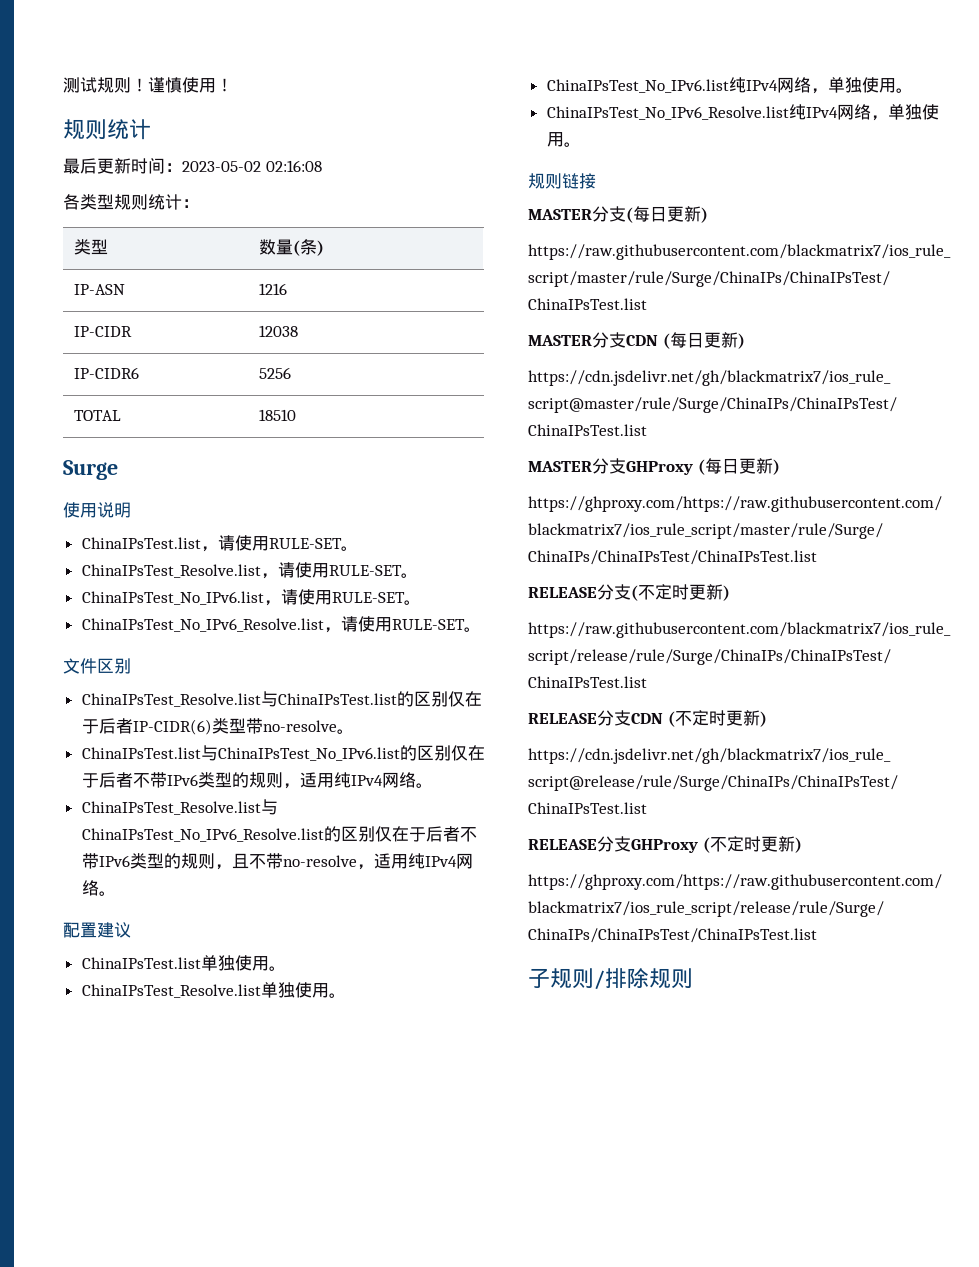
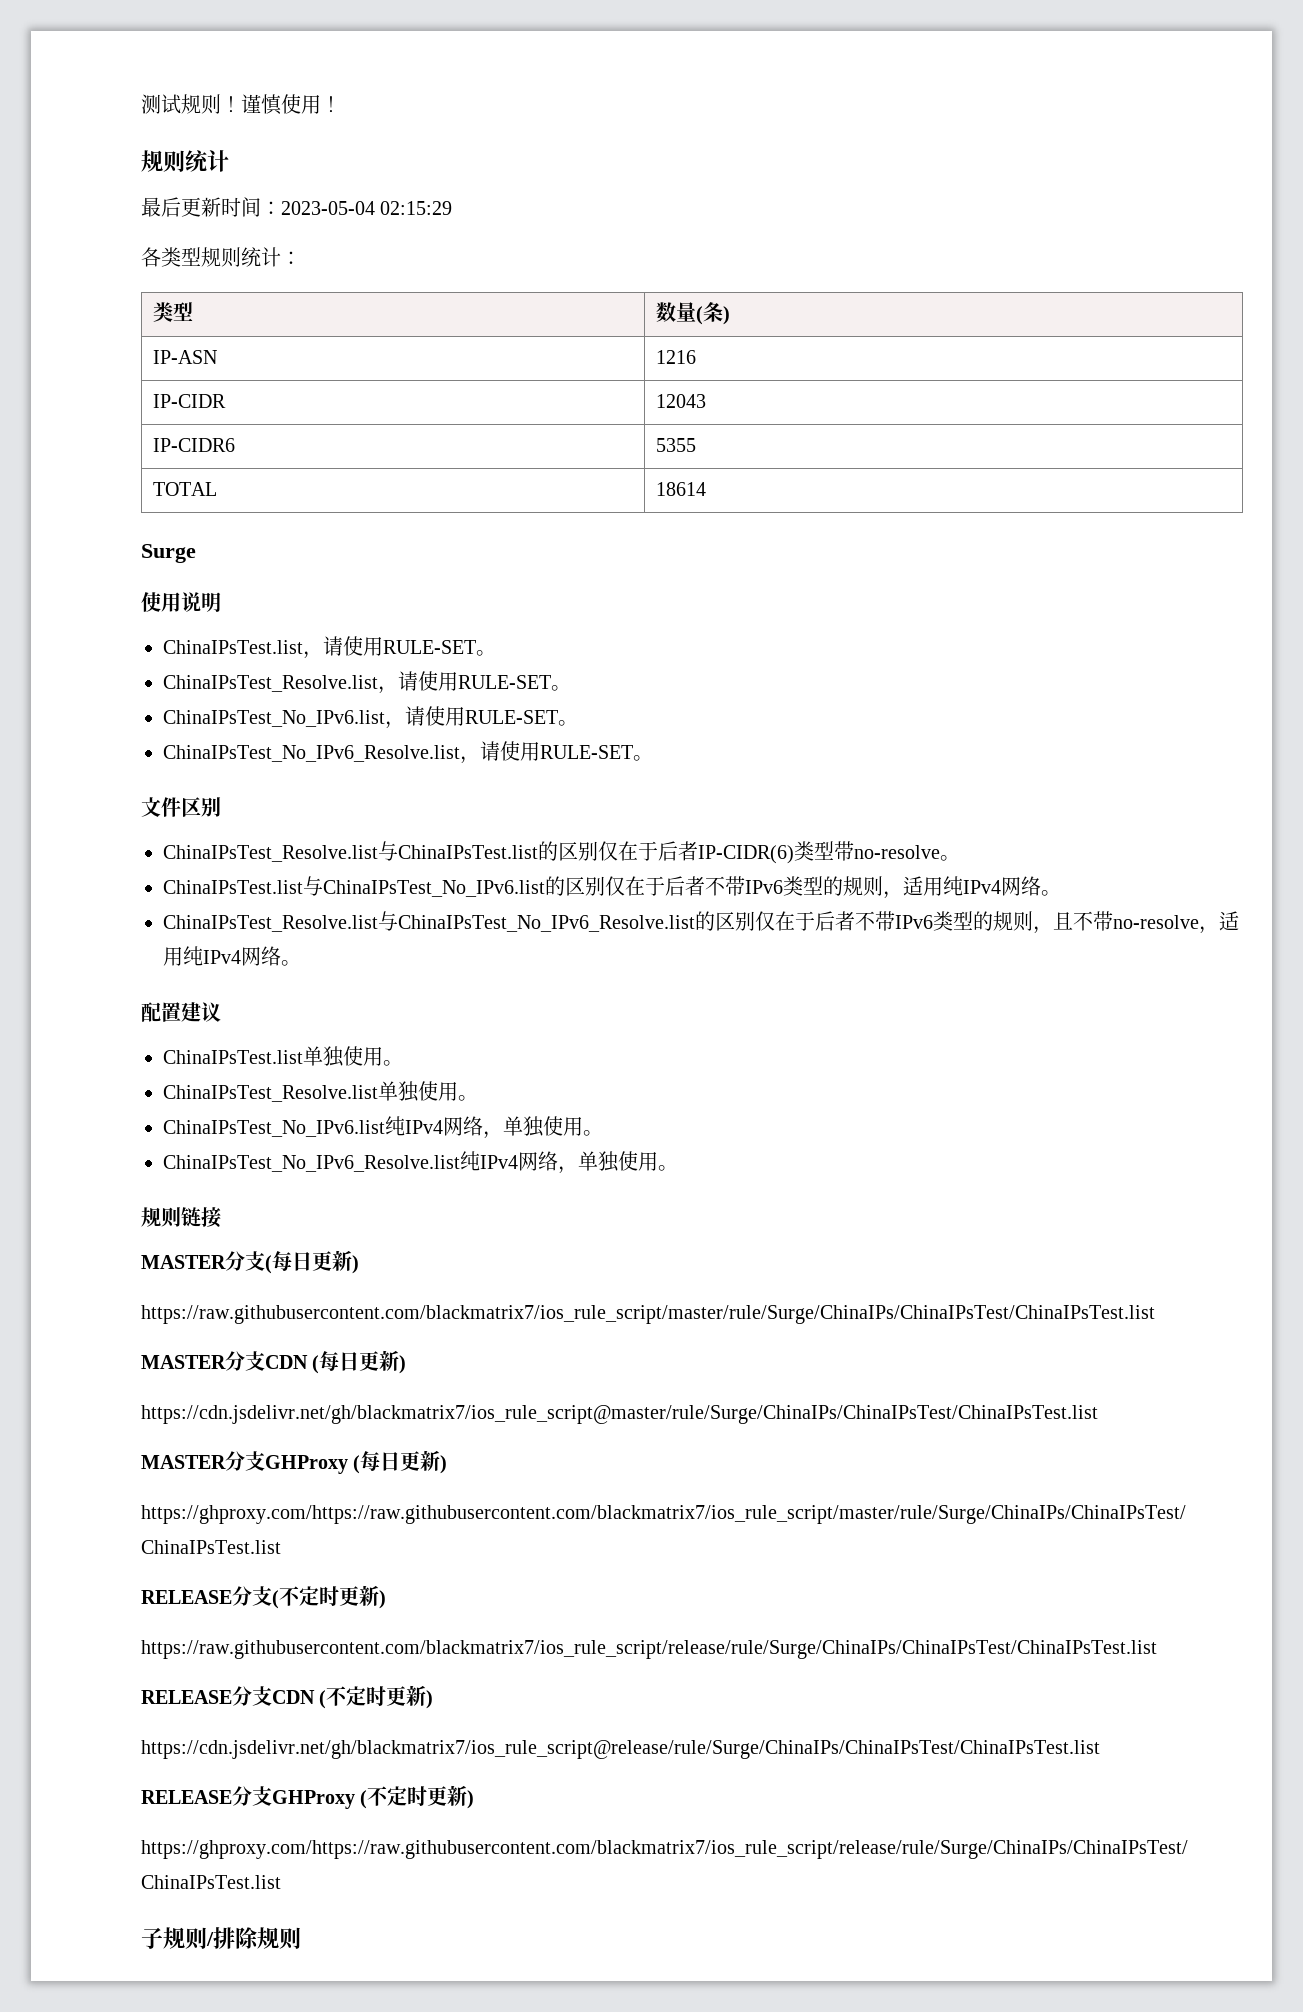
- 最后更新时间：2023-05-02 02:16:08
+ 最后更新时间：2023-05-04 02:15:29
- IP-CIDR | 12038
+ IP-CIDR | 12043
- IP-CIDR6 | 5256
+ IP-CIDR6 | 5355
- TOTAL | 18510
+ TOTAL | 18614

